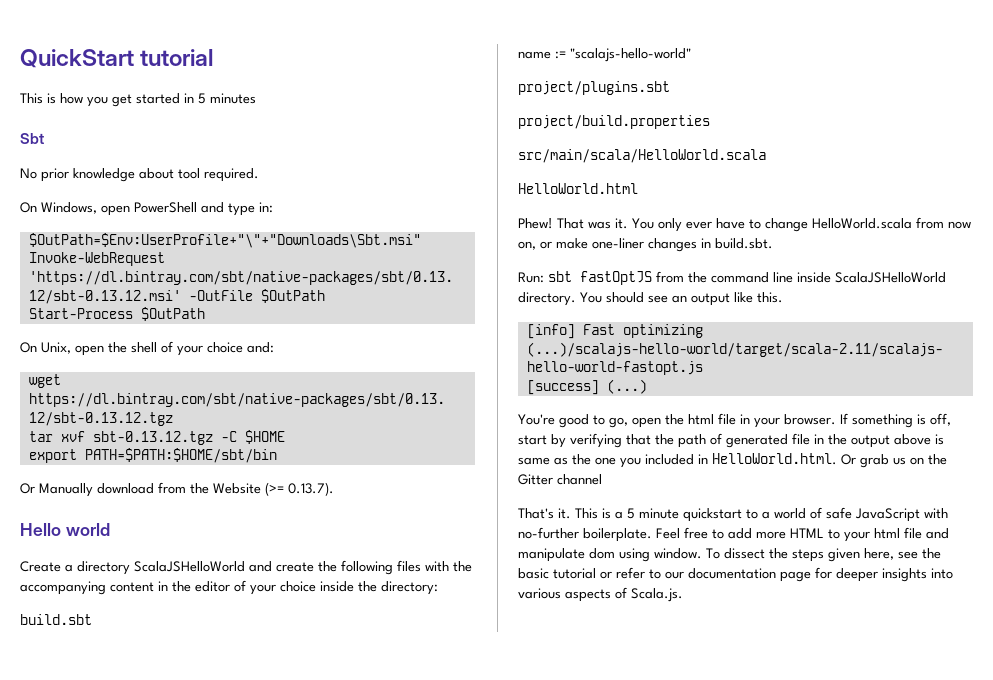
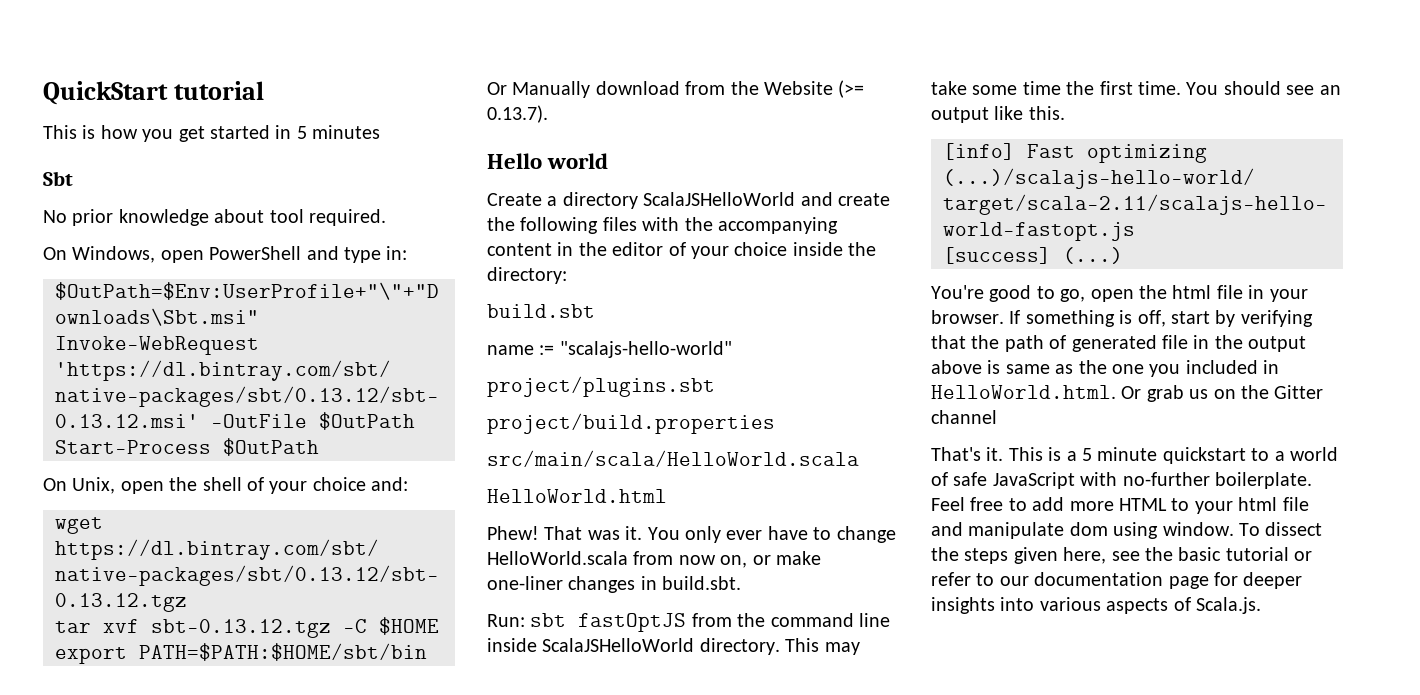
+ This may take some time the first time.

